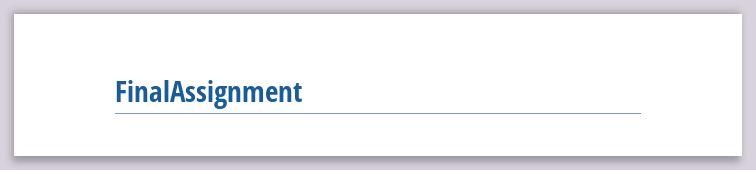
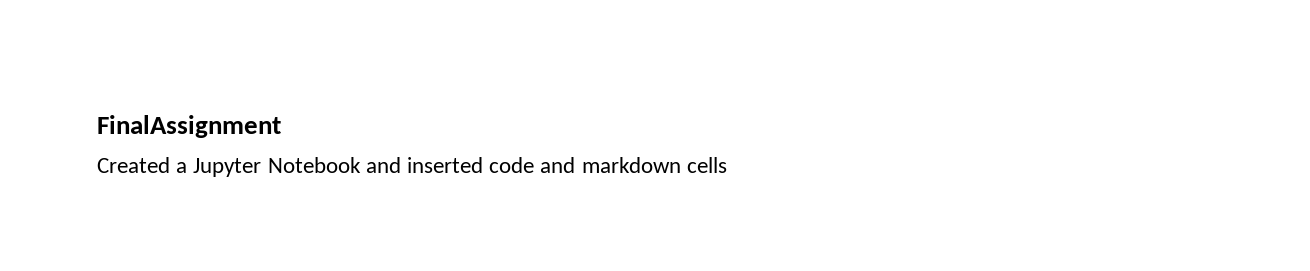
+ Created a Jupyter Notebook and inserted code and markdown cells

